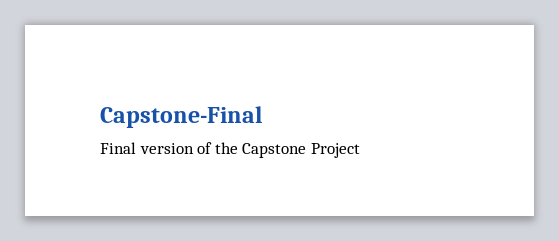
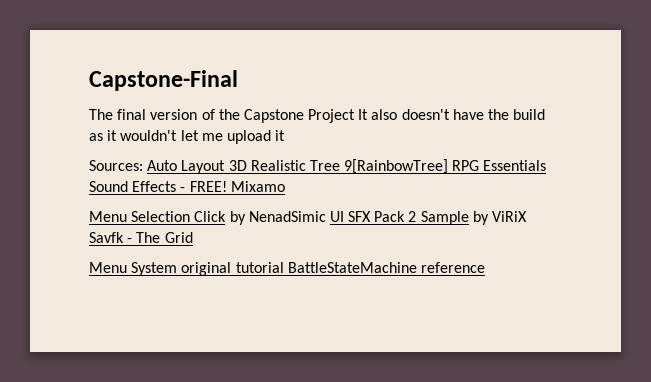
- Final version of the Capstone Project
+ The final version of the Capstone Project It also doesn't have the build as it wouldn't let me upload it
+ Sources: Auto Layout 3D Realistic Tree 9[RainbowTree] RPG Essentials Sound Effects - FREE! Mixamo
+ Menu Selection Click by NenadSimic UI SFX Pack 2 Sample by ViRiX Savfk - The Grid
+ Menu System original tutorial BattleStateMachine reference

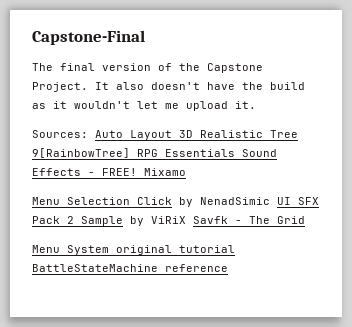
- The final version of the Capstone Project It also doesn't have the build as it wouldn't let me upload it
+ The final version of the Capstone Project. It also doesn't have the build as it wouldn't let me upload it.

